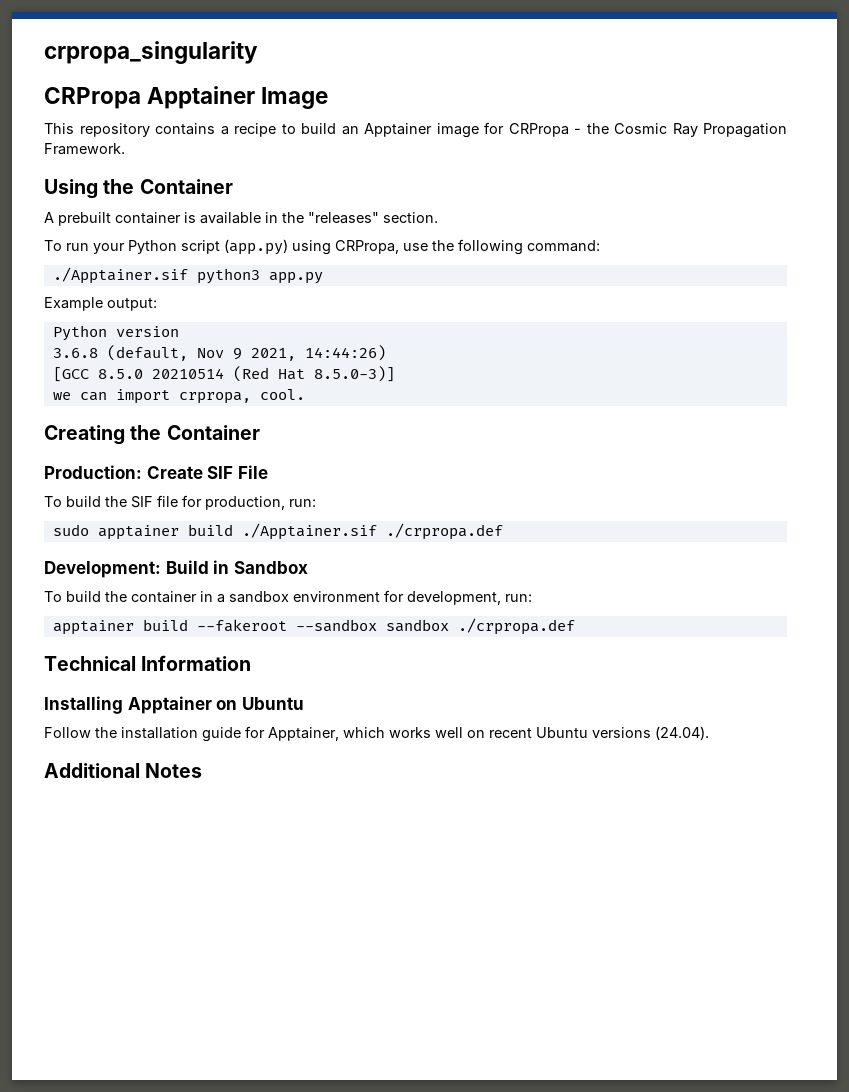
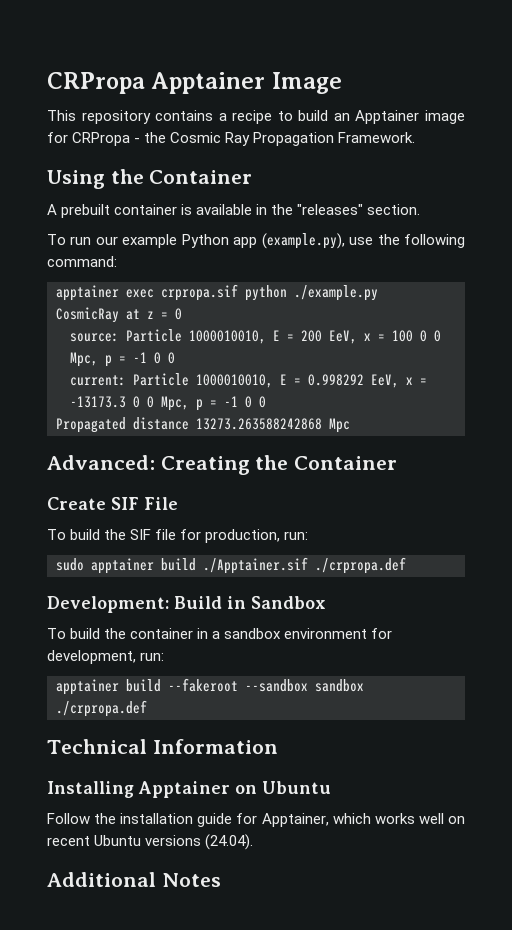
- crpropa_singularity
- To run your Python script (app.py) using CRPropa, use the following command:
- ./Apptainer.sif python3 app.py
- Example output:
- Python version
- 3.6.8 (default, Nov 9 2021, 14:44:26)
- [GCC 8.5.0 20210514 (Red Hat 8.5.0-3)]
- we can import crpropa, cool.
- Creating the Container
+ To run our example Python app (example.py), use the following command:
+ apptainer exec crpropa.sif python ./example.py
+ CosmicRay at z = 0
+ source: Particle 1000010010, E = 200 EeV, x = 100 0 0 Mpc, p = -1 0 0
+ current: Particle 1000010010, E = 0.998292 EeV, x = -13173.3 0 0 Mpc, p = -1 0 0
+ Propagated distance 13273.263588242868 Mpc
+ Advanced: Creating the Container
- Production: Create SIF File
+ Create SIF File

